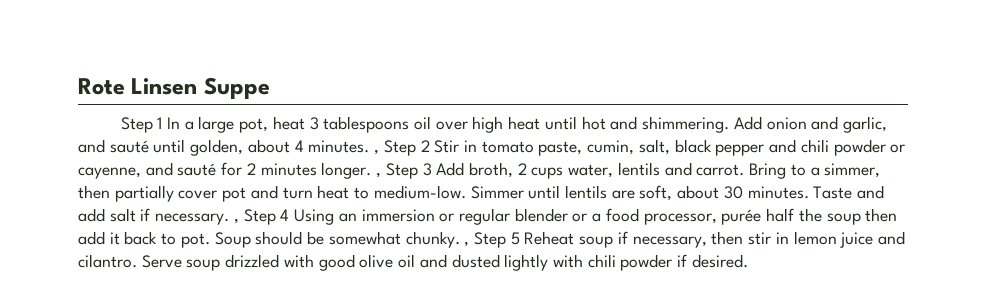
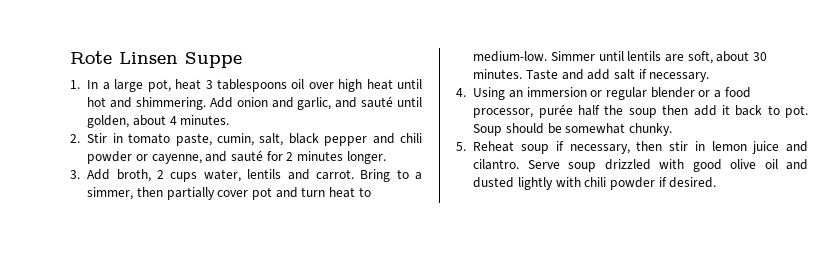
- Step 1 In a large pot, heat 3 tablespoons oil over high heat until hot and shimmering.
+ 1. In a large pot, heat 3 tablespoons oil over high heat until hot and shimmering.
- Add onion and garlic, and sauté until golden, about 4 minutes. , Step 2 Stir in tomato paste, cumin, salt, black pepper and chili powder or cayenne, and sauté for 2 minutes longer. , Step 3 Add broth, 2 cups water, lentils and carrot.
+ Add onion and garlic, and sauté until golden, about 4 minutes.
+ 2. Stir in tomato paste, cumin, salt, black pepper and chili powder or cayenne, and sauté for 2 minutes longer.
+ 3. Add broth, 2 cups water, lentils and carrot.
- Taste and add salt if necessary. , Step 4 Using an immersion or regular blender or a food processor, purée half the soup then add it back to pot.
+ Taste and add salt if necessary.
+ 4. Using an immersion or regular blender or a food processor, purée half the soup then add it back to pot.
- Soup should be somewhat chunky. , Step 5 Reheat soup if necessary, then stir in lemon juice and cilantro.
+ Soup should be somewhat chunky.
+ 5. Reheat soup if necessary, then stir in lemon juice and cilantro.

